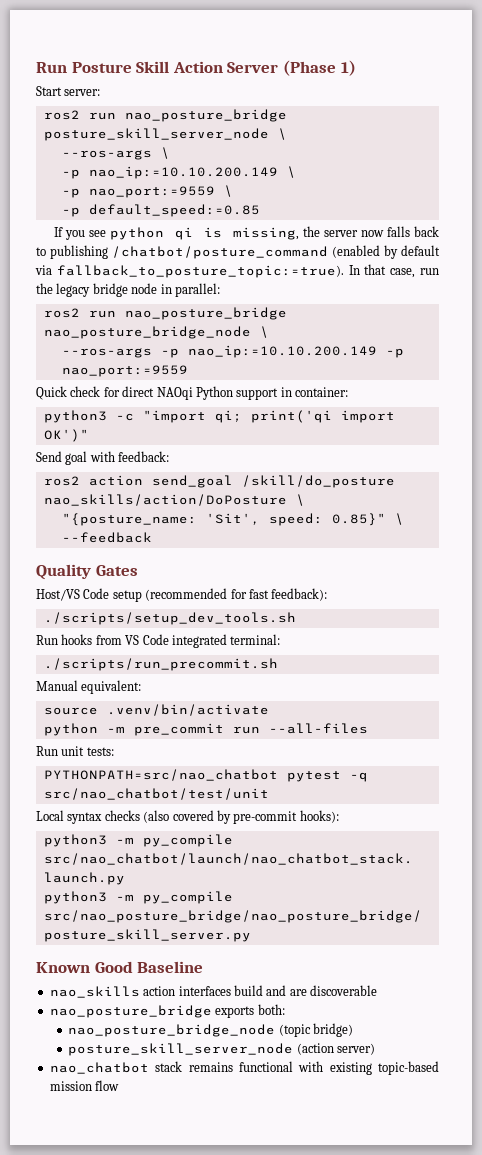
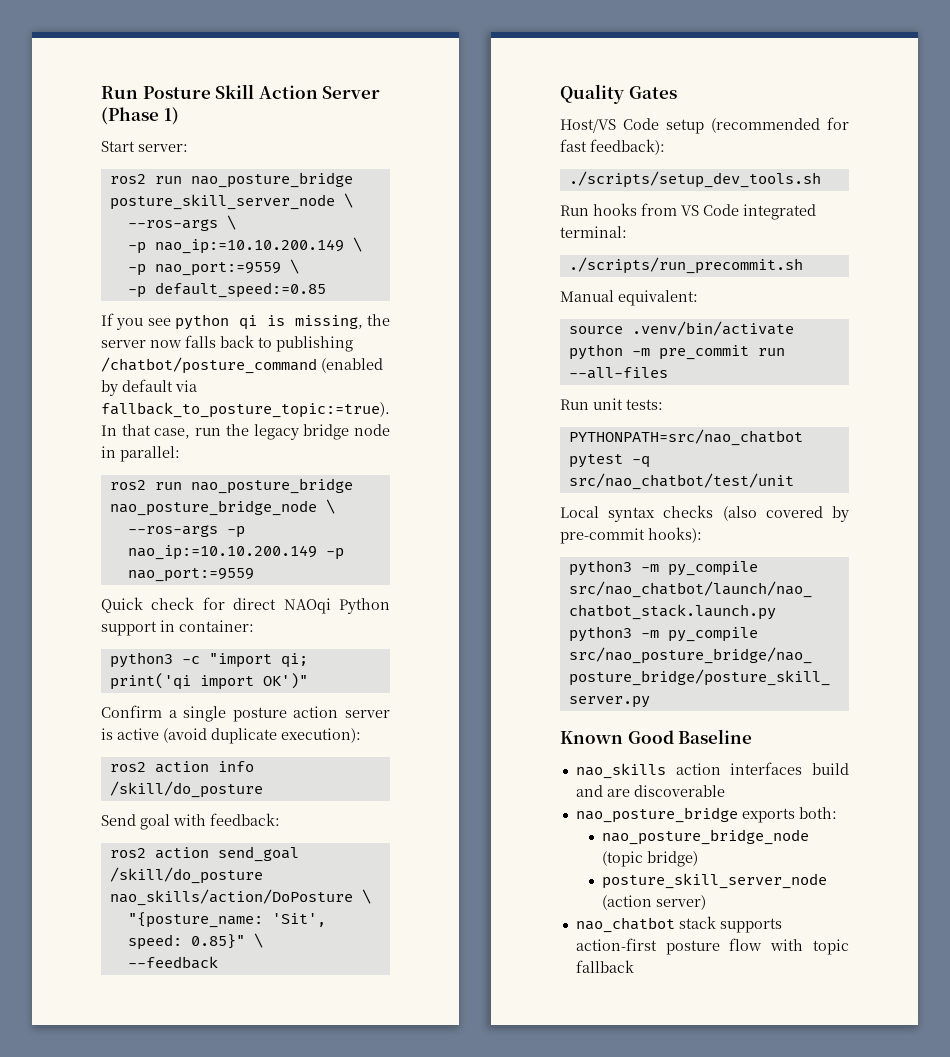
+ Confirm a single posture action server is active (avoid duplicate execution):
+ ros2 action info /skill/do_posture
- nao_chatbot stack remains functional with existing topic-based mission flow
+ nao_chatbot stack supports action-first posture flow with topic fallback

